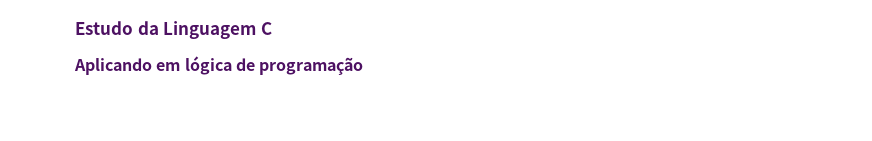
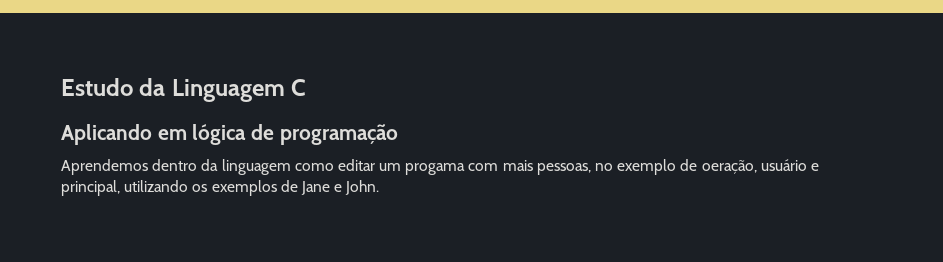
+ Aprendemos dentro da linguagem como editar um progama com mais pessoas, no exemplo de oeração, usuário e principal, utilizando os exemplos de Jane e John.

